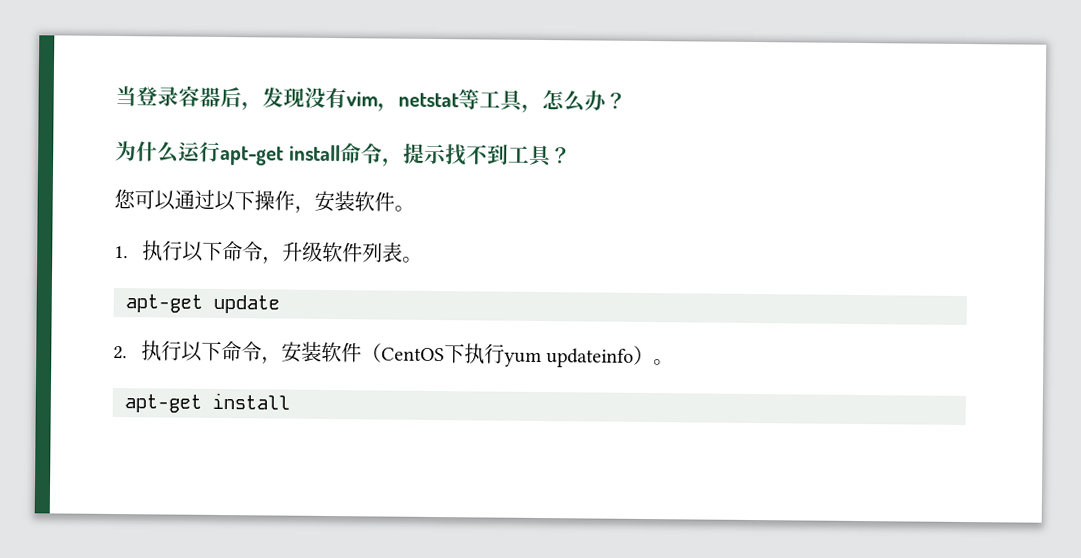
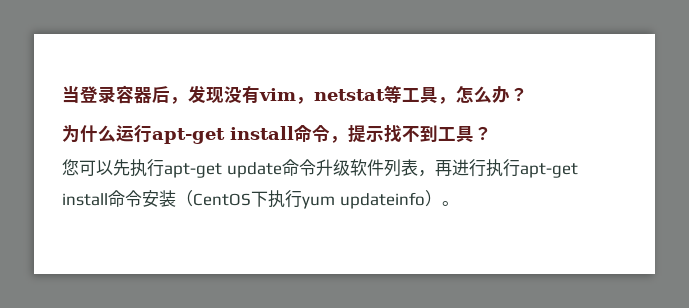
- 您可以通过以下操作，安装软件。
- 1.执行以下命令，升级软件列表。
- apt-get update
- 2.执行以下命令，安装软件（CentOS下执行yum updateinfo）。
- apt-get install
+ 您可以先执行apt-get update命令升级软件列表，再进行执行apt-get install命令安装（CentOS下执行yum updateinfo）。

